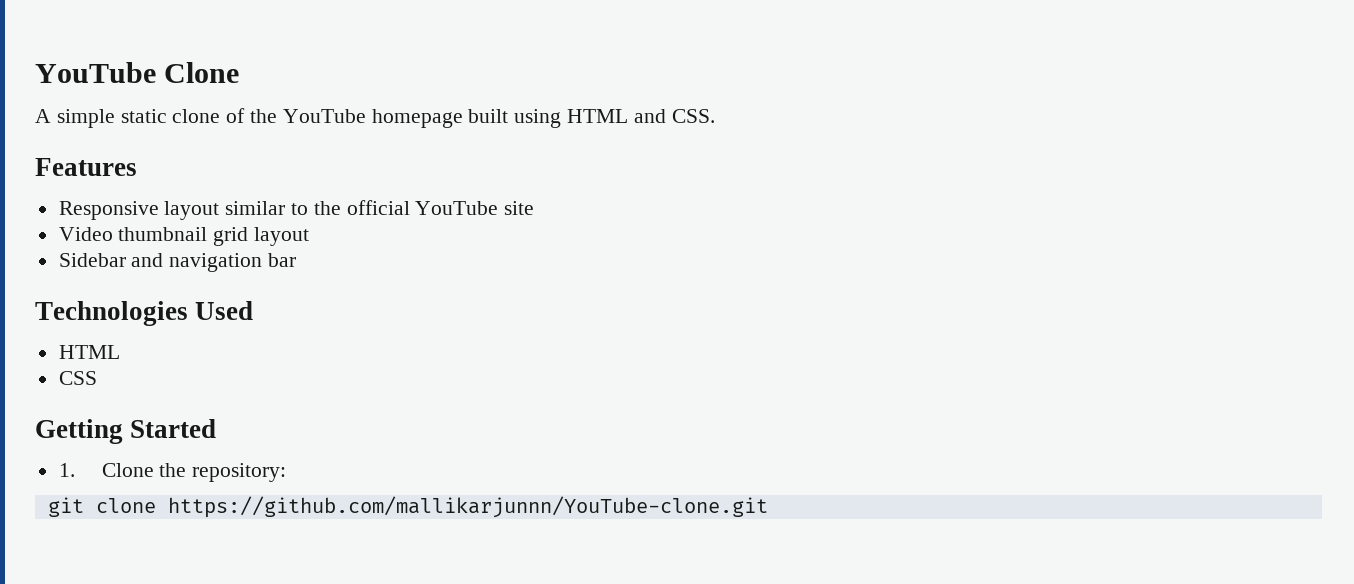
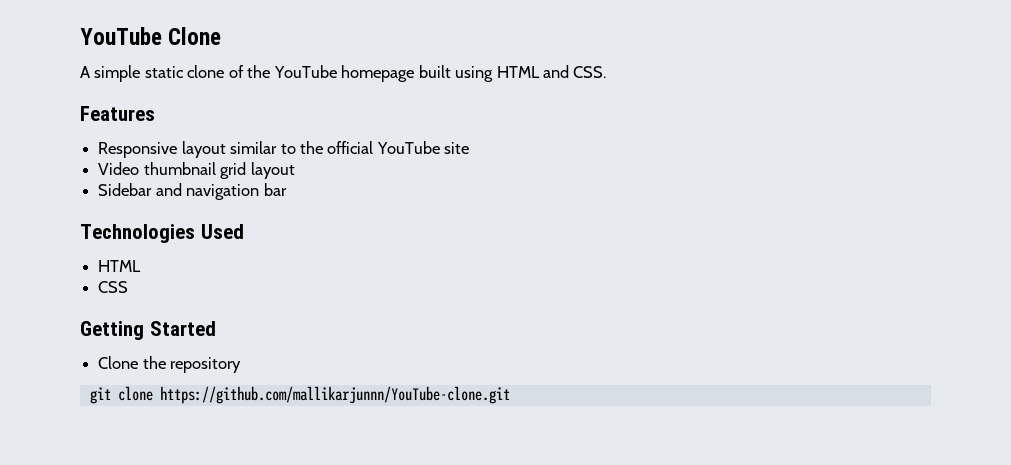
- 1. Clone the repository:
+ Clone the repository

